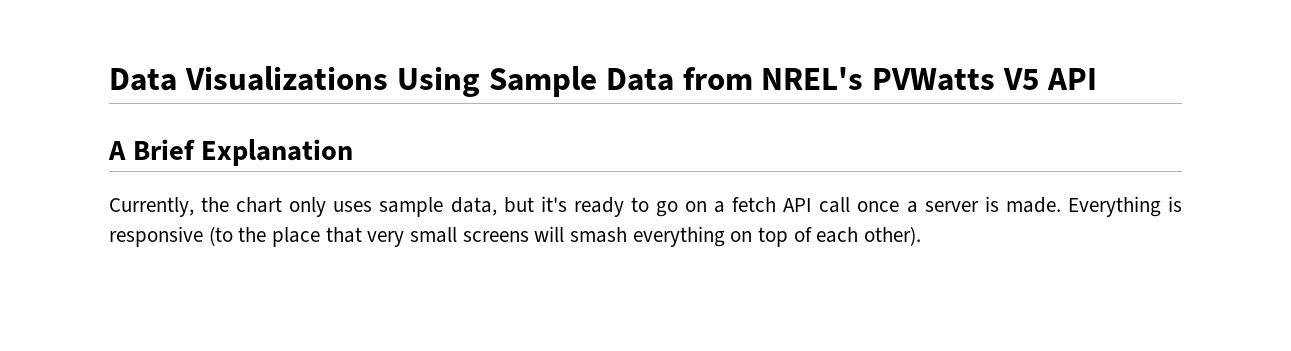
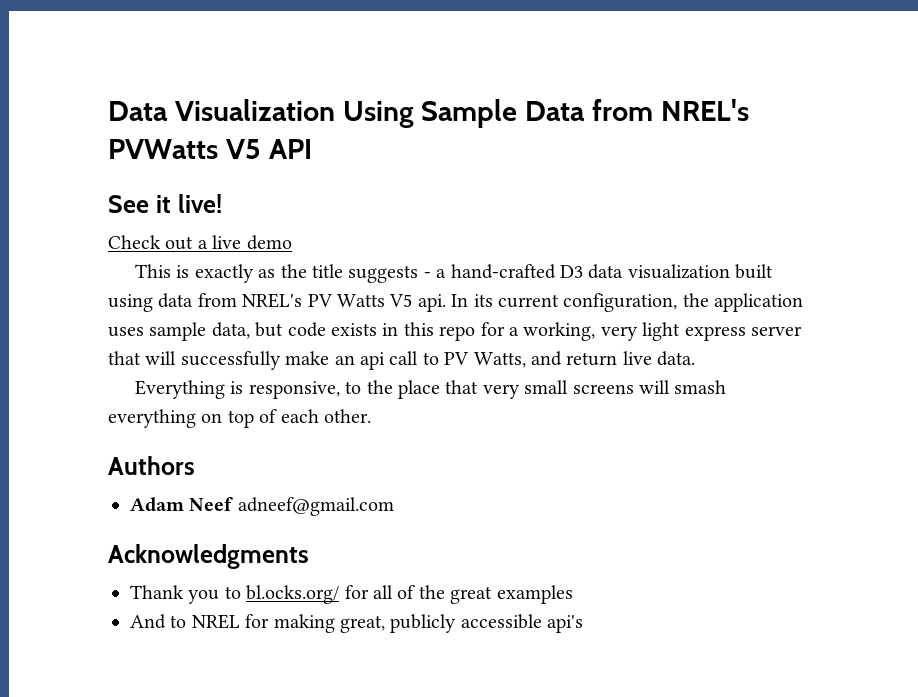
- Data Visualizations Using Sample Data from NREL's PVWatts V5 API
+ Data Visualization Using Sample Data from NREL's PVWatts V5 API
- A Brief Explanation
- Currently, the chart only uses sample data, but it's ready to go on a fetch API call once a server is made. Everything is responsive (to the place that very small screens will smash everything on top of each other).
+ See it live!
+ Check out a live demo
+ This is exactly as the title suggests - a hand-crafted D3 data visualization built using data from NREL's PV Watts V5 api. In its current configuration, the application uses sample data, but code exists in this repo for a working, very light express server that will successfully make an api call to PV Watts, and return live data.
+ Everything is responsive, to the place that very small screens will smash everything on top of each other.
+ Authors
+ Adam Neef adneef@gmail.com
+ Acknowledgments
+ Thank you to bl.ocks.org/ for all of the great examples
+ And to NREL for making great, publicly accessible api's

